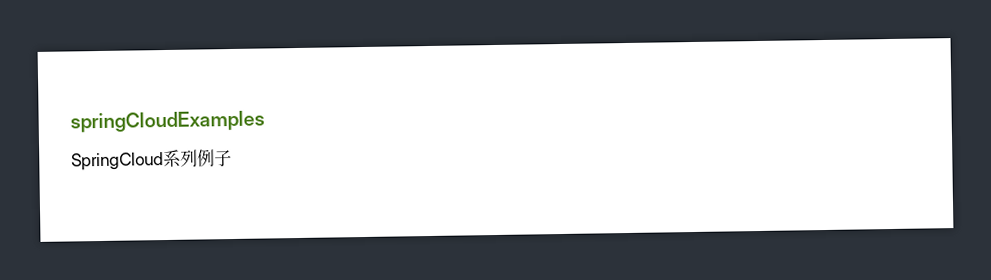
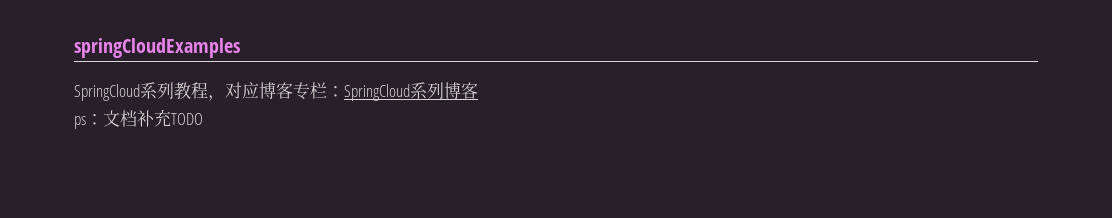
- SpringCloud系列例子
+ SpringCloud系列教程，对应博客专栏：SpringCloud系列博客
+ ps：文档补充TODO

